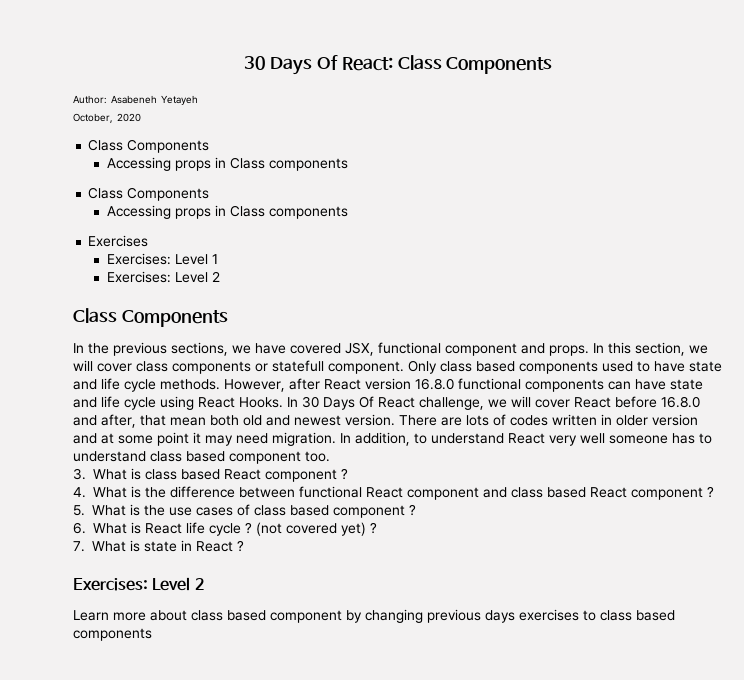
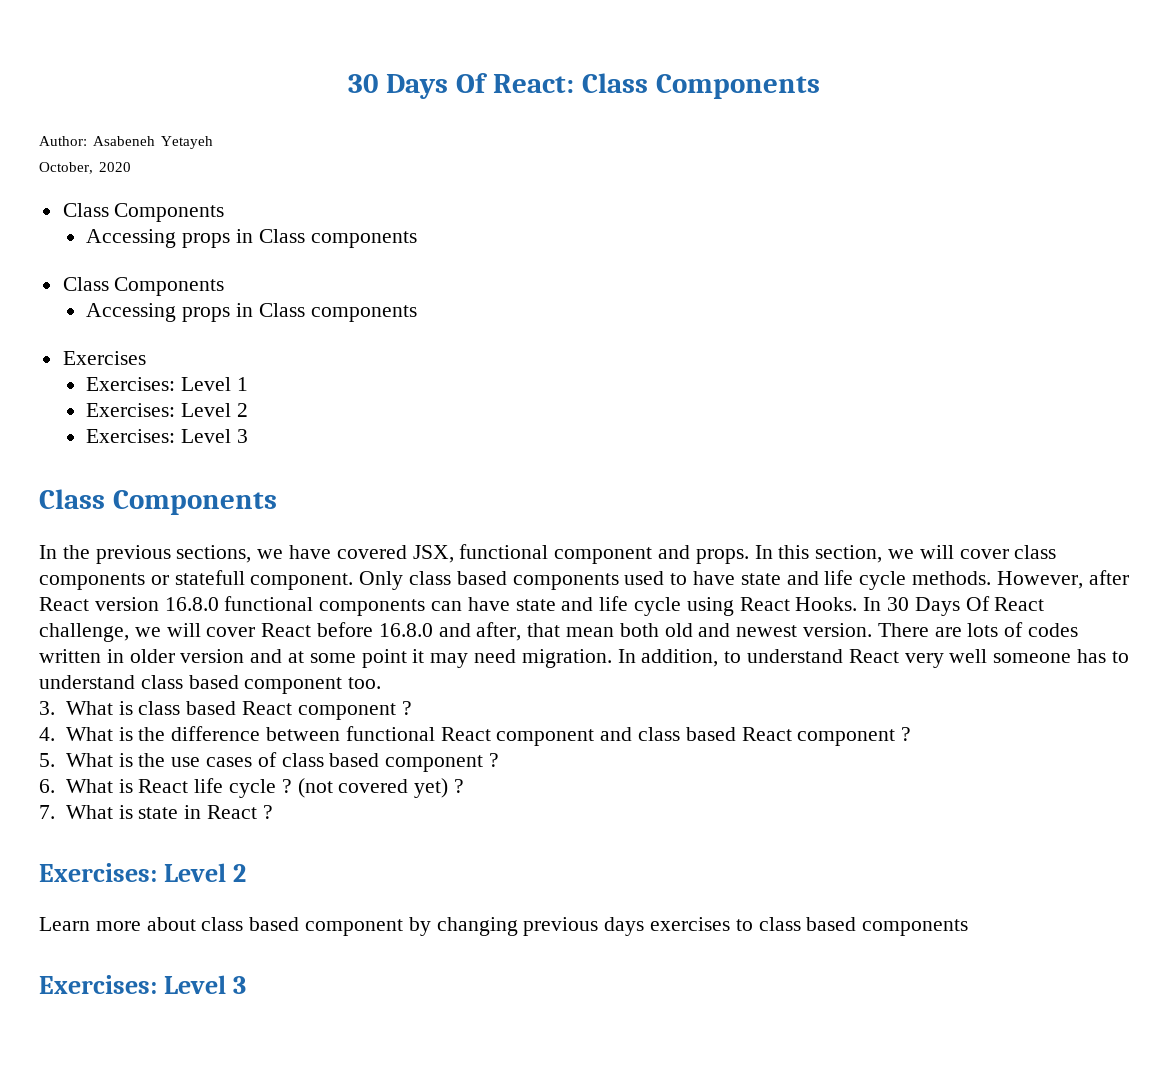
  Exercises: Level 1
  Exercises: Level 2
+ Exercises: Level 3
  Learn more about class based component by changing previous days exercises to class based components
+ Exercises: Level 3

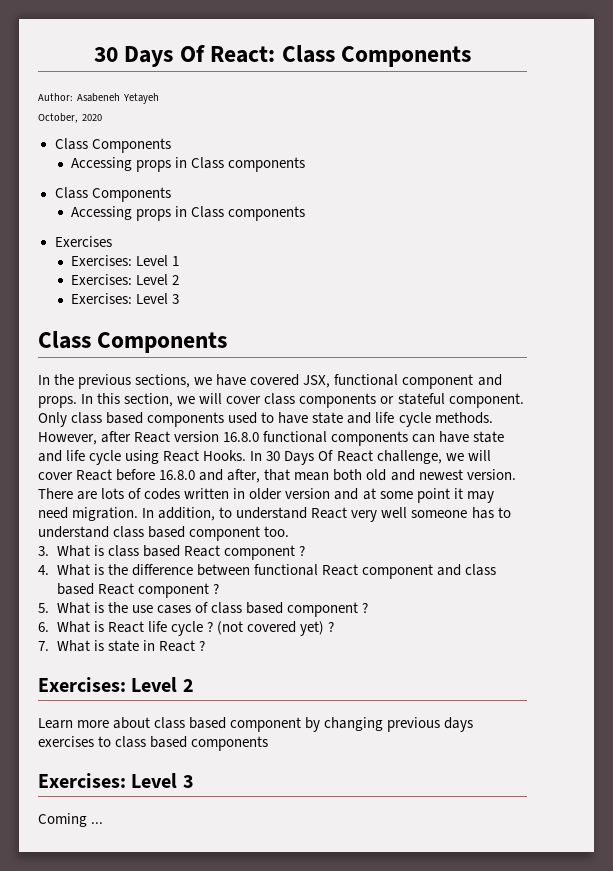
- In this section, we will cover class components or statefull component.
+ In this section, we will cover class components or stateful component.
+ Coming ...

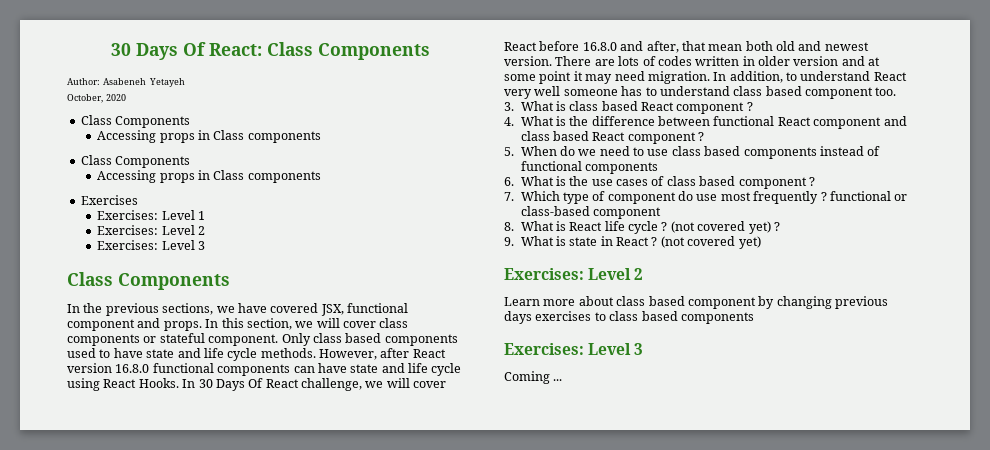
- 5. What is the use cases of class based component ?
+ 5. When do we need to use class based components instead of functional components
+ 6. What is the use cases of class based component ?
- 6. What is React life cycle ?
+ 7. Which type of component do use most frequently ? functional or class-based component
+ 8. What is React life cycle ?
- 7. What is state in React ?
+ 9. What is state in React ? (not covered yet)

